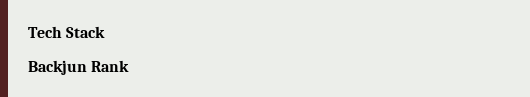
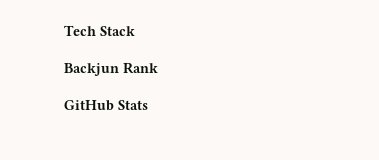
+ GitHub Stats

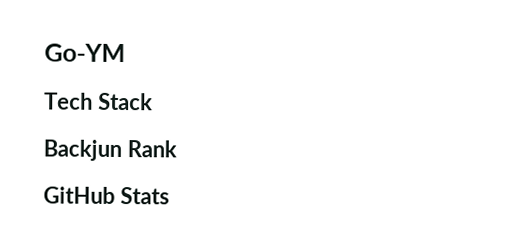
+ Go-YM

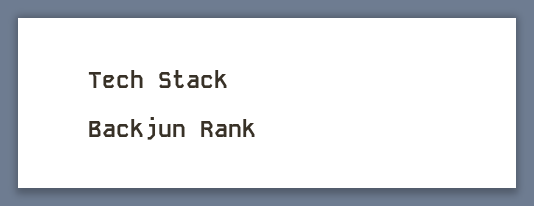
- Go-YM
- GitHub Stats

